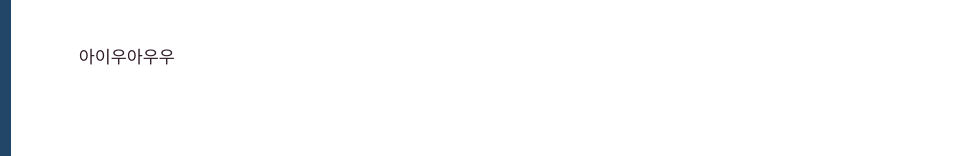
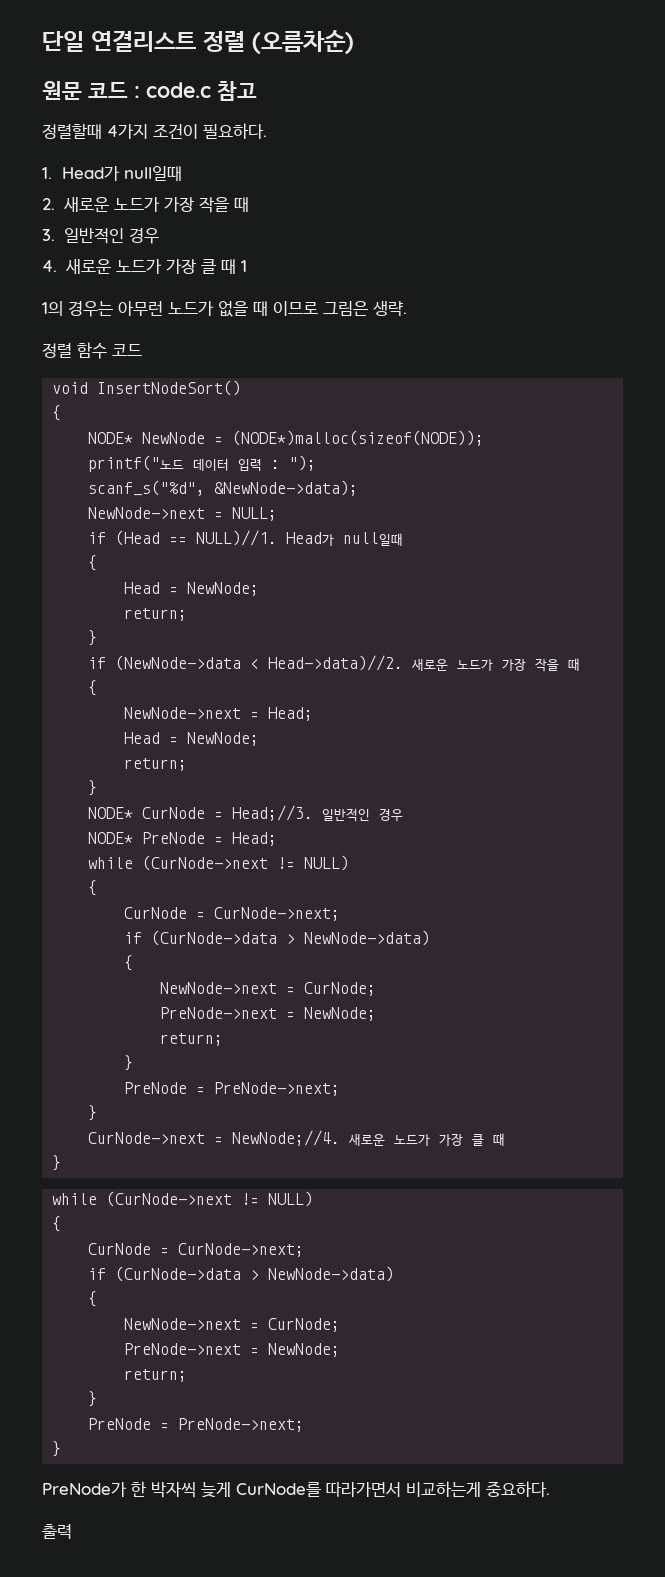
- 아이우아우우
+ 단일 연결리스트 정렬 (오름차순)
+ 원문 코드 : code.c 참고
+ 정렬할때 4가지 조건이 필요하다.
+ 1. Head가 null일때
+ 2. 새로운 노드가 가장 작을 때
+ 3. 일반적인 경우
+ 4. 새로운 노드가 가장 클 때 1
+ 1의 경우는 아무런 노드가 없을 때 이므로 그림은 생략.
+ 정렬 함수 코드
+ void InsertNodeSort()
+ {
+ NODE* NewNode = (NODE*)malloc(sizeof(NODE));
+ printf("노드 데이터 입력 : ");
+ scanf_s("%d", &NewNode->data);
+ NewNode->next = NULL;
+ if (Head == NULL)//1. Head가 null일때
+ {
+ Head = NewNode;
+ return;
+ }
+ if (NewNode->data < Head->data)//2. 새로운 노드가 가장 작을 때
+ {
+ NewNode->next = Head;
+ Head = NewNode;
+ return;
+ }
+ NODE* CurNode = Head;//3. 일반적인 경우
+ NODE* PreNode = Head;
+ while (CurNode->next != NULL)
+ {
+ CurNode = CurNode->next;
+ if (CurNode->data > NewNode->data)
+ {
+ NewNode->next = CurNode;
+ PreNode->next = NewNode;
+ return;
+ }
+ PreNode = PreNode->next;
+ }
+ CurNode->next = NewNode;//4. 새로운 노드가 가장 클 때
+ }
+ while (CurNode->next != NULL)
+ {
+ CurNode = CurNode->next;
+ if (CurNode->data > NewNode->data)
+ {
+ NewNode->next = CurNode;
+ PreNode->next = NewNode;
+ return;
+ }
+ PreNode = PreNode->next;
+ }
+ PreNode가 한 박자씩 늦게 CurNode를 따라가면서 비교하는게 중요하다.
+ 출력

